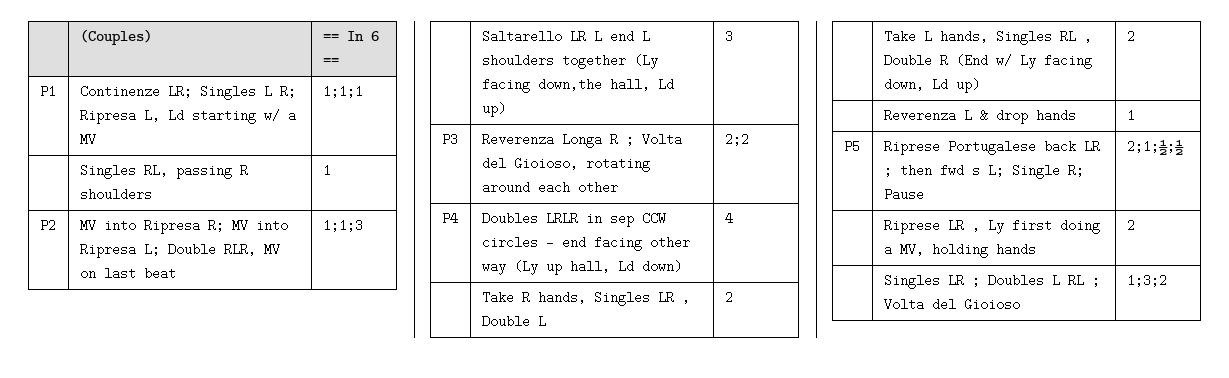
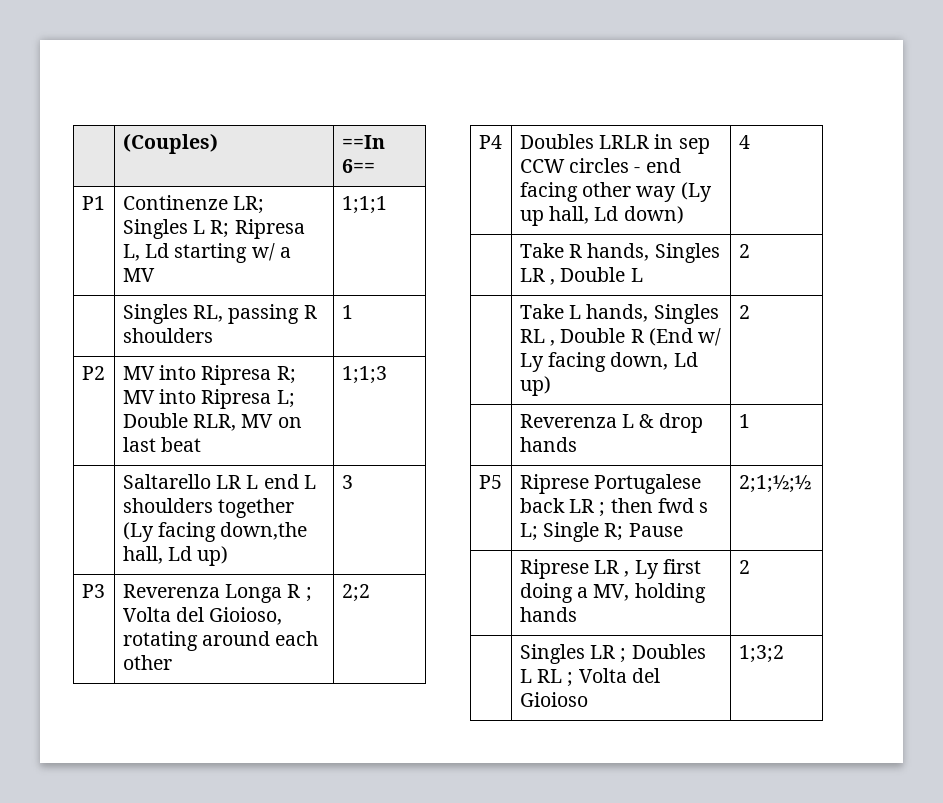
- | (Couples) | == In 6 ==
+ | (Couples) | ==In 6==

